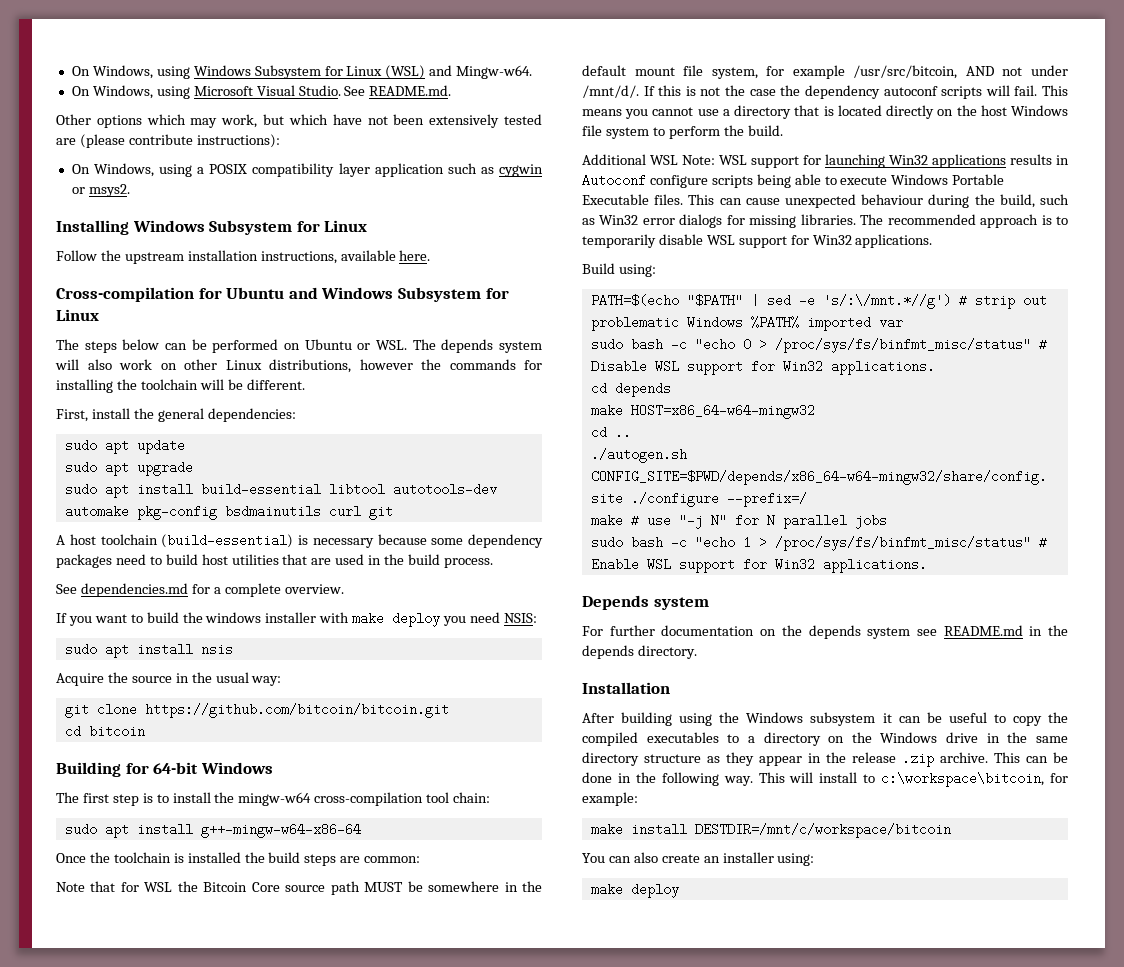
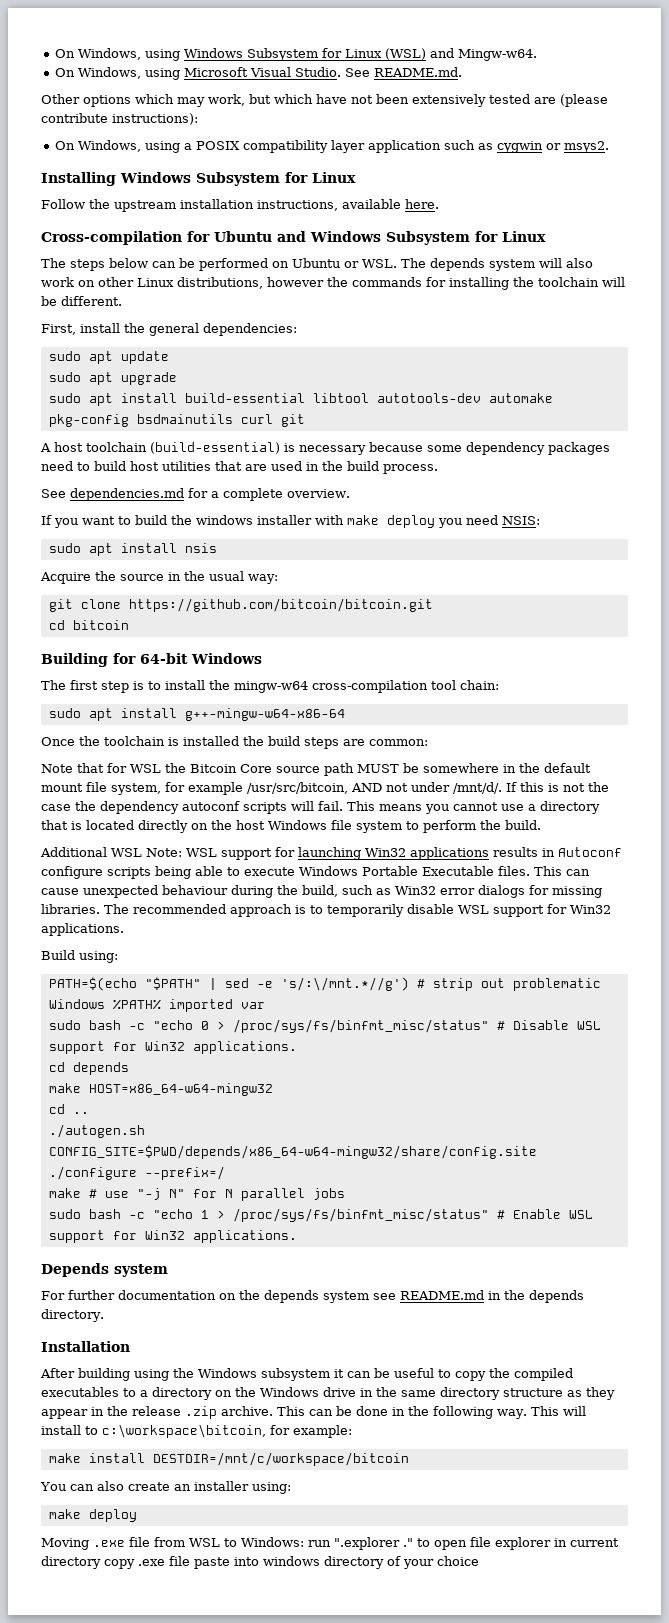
+ Moving .exe file from WSL to Windows: run ".explorer ." to open file explorer in current directory copy .exe file paste into windows directory of your choice

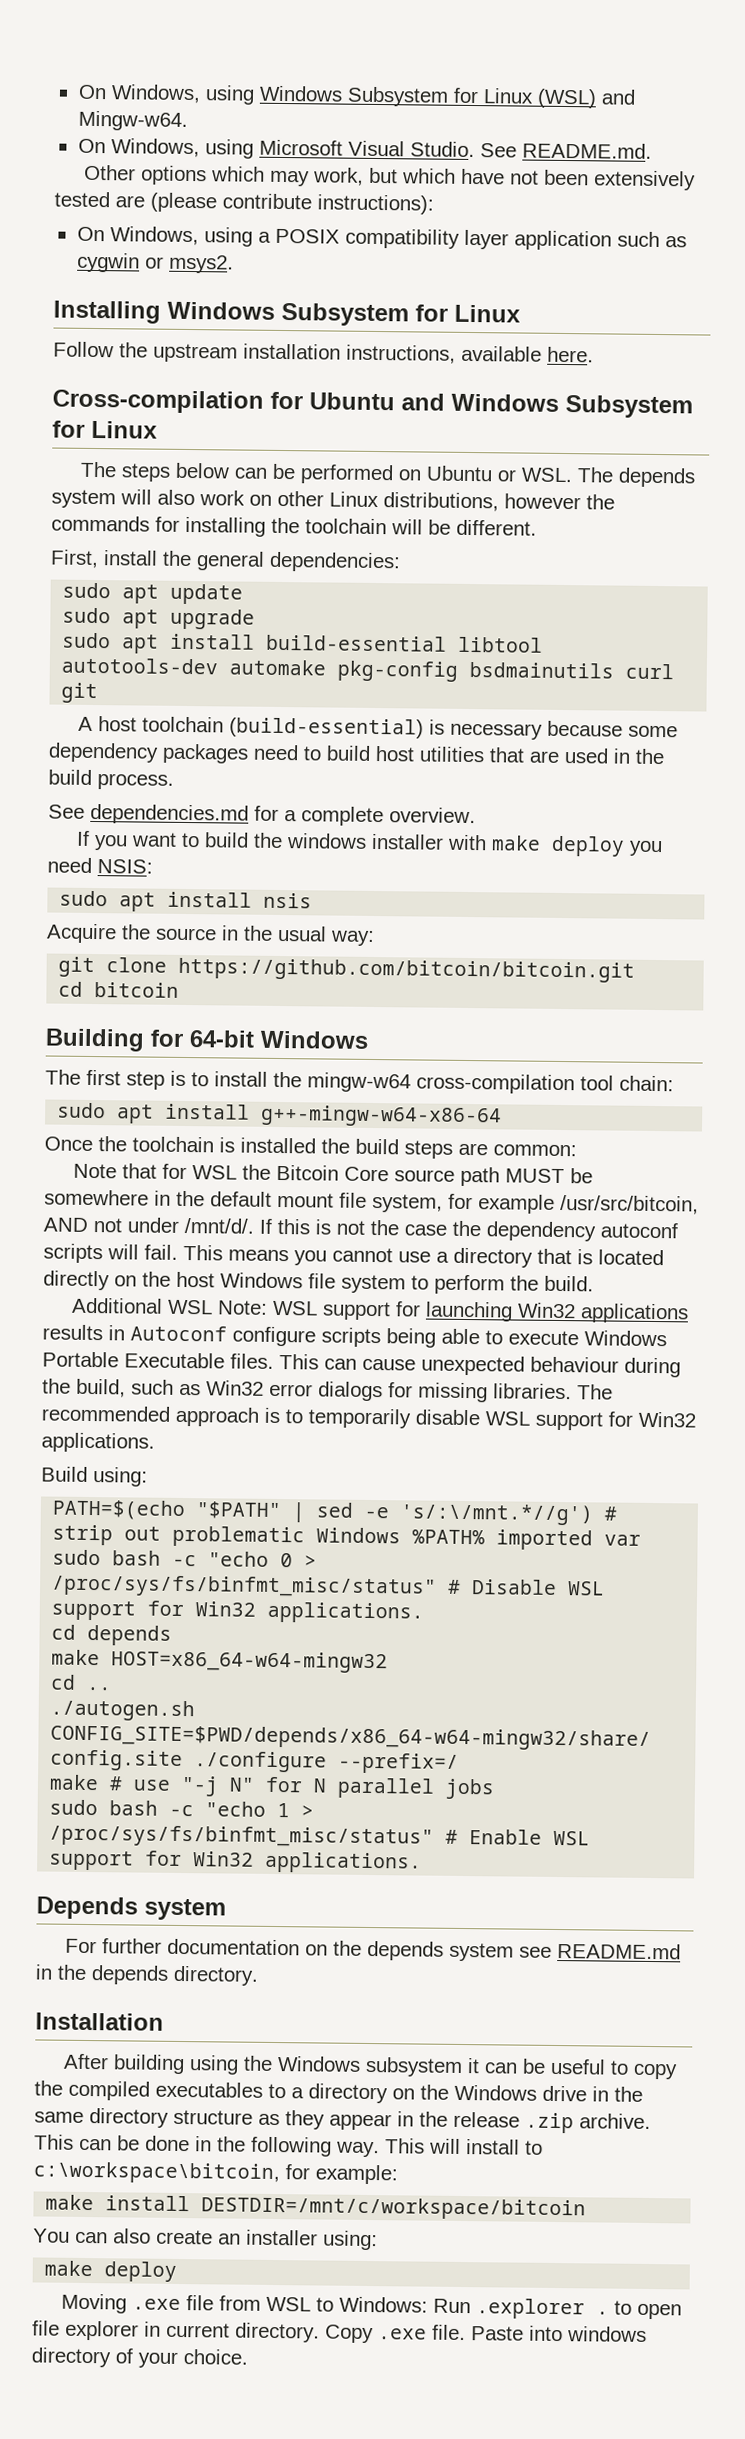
- Moving .exe file from WSL to Windows: run ".explorer ." to open file explorer in current directory copy .exe file paste into windows directory of your choice
+ Moving .exe file from WSL to Windows: Run .explorer . to open file explorer in current directory. Copy .exe file. Paste into windows directory of your choice.

